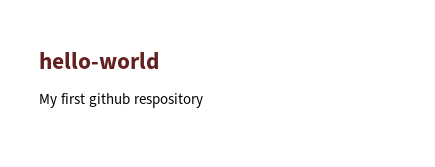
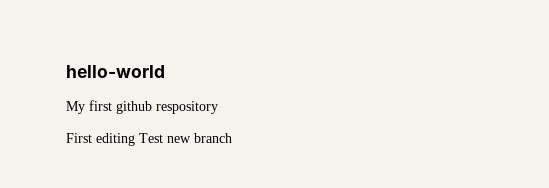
+ First editing Test new branch

